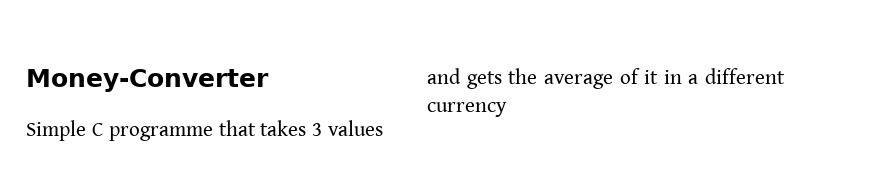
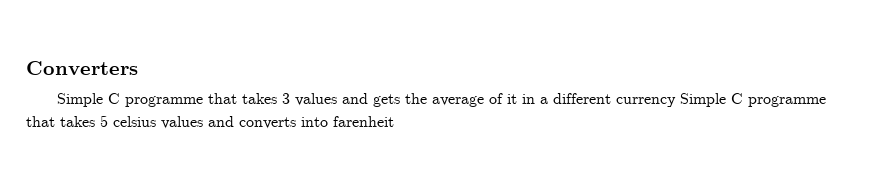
- Money-Converter
+ Converters
- Simple C programme that takes 3 values and gets the average of it in a different currency
+ Simple C programme that takes 3 values and gets the average of it in a different currency Simple C programme that takes 5 celsius values and converts into farenheit

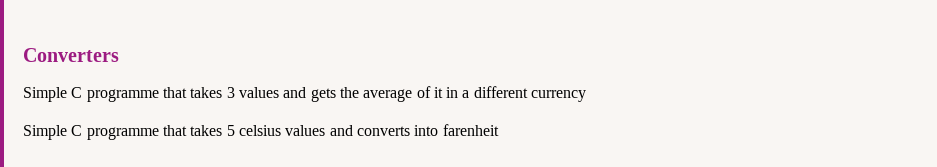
- Simple C programme that takes 3 values and gets the average of it in a different currency Simple C programme that takes 5 celsius values and converts into farenheit
+ Simple C programme that takes 3 values and gets the average of it in a different currency
+ Simple C programme that takes 5 celsius values and converts into farenheit

